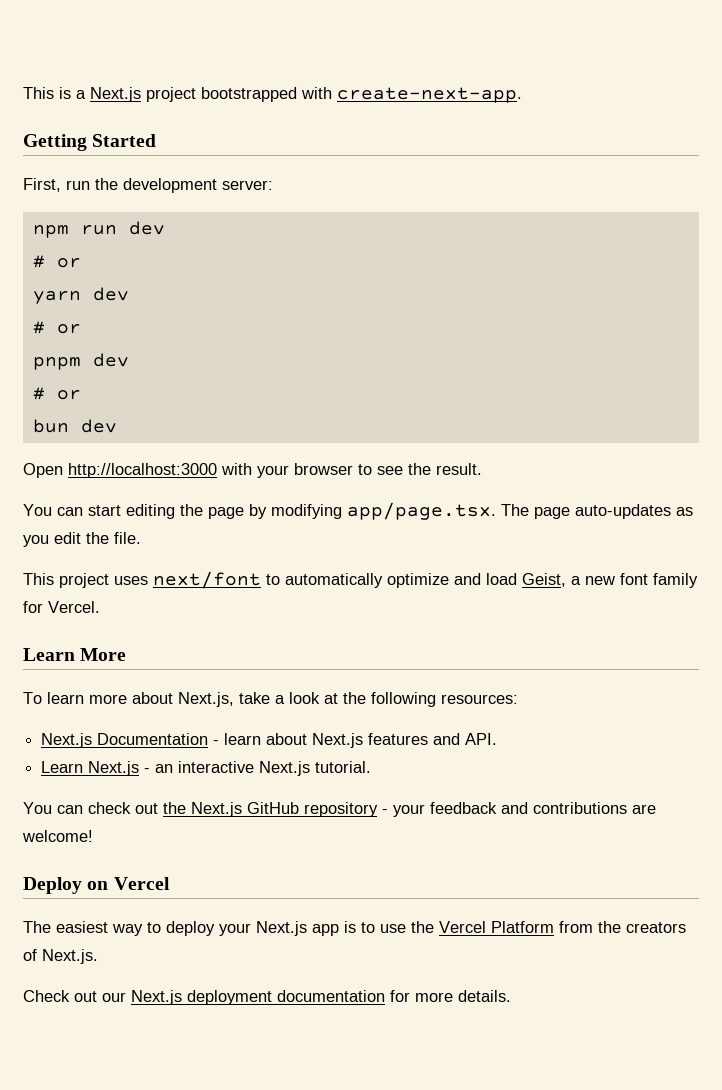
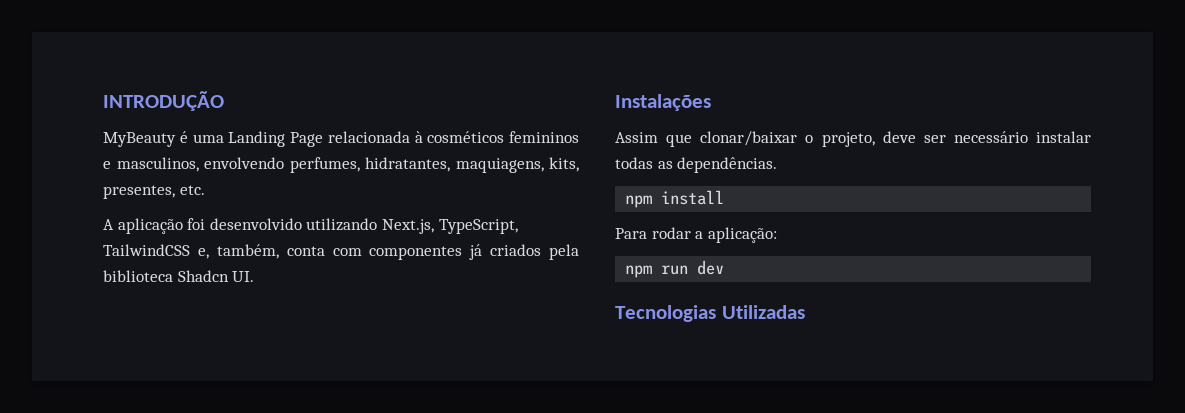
- This is a Next.js project bootstrapped with create-next-app.
- Getting Started
- First, run the development server:
+ INTRODUÇÃO
+ MyBeauty é uma Landing Page relacionada à cosméticos femininos e masculinos, envolvendo perfumes, hidratantes, maquiagens, kits, presentes, etc.
+ A aplicação foi desenvolvido utilizando Next.js, TypeScript, TailwindCSS e, também, conta com componentes já criados pela biblioteca Shadcn UI.
+ Instalações
+ Assim que clonar/baixar o projeto, deve ser necessário instalar todas as dependências.
+ npm install
+ Para rodar a aplicação:
  npm run dev
- # or
- yarn dev
- # or
- pnpm dev
- # or
- bun dev
- Open http://localhost:3000 with your browser to see the result.
- You can start editing the page by modifying app/page.tsx. The page auto-updates as you edit the file.
- This project uses next/font to automatically optimize and load Geist, a new font family for Vercel.
- Learn More
- To learn more about Next.js, take a look at the following resources:
- Next.js Documentation - learn about Next.js features and API.
- Learn Next.js - an interactive Next.js tutorial.
- You can check out the Next.js GitHub repository - your feedback and contributions are welcome!
- Deploy on Vercel
- The easiest way to deploy your Next.js app is to use the Vercel Platform from the creators of Next.js.
- Check out our Next.js deployment documentation for more details.
+ Tecnologias Utilizadas

